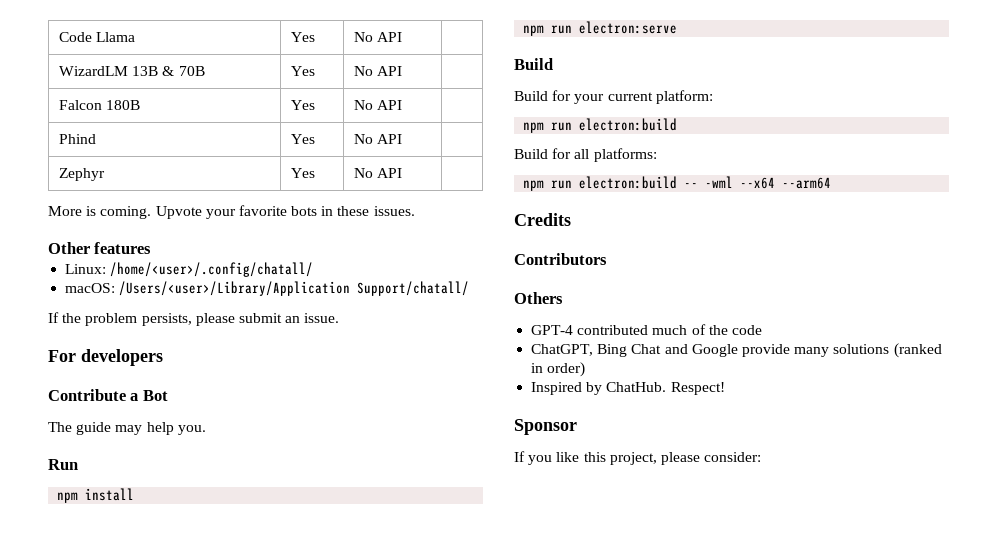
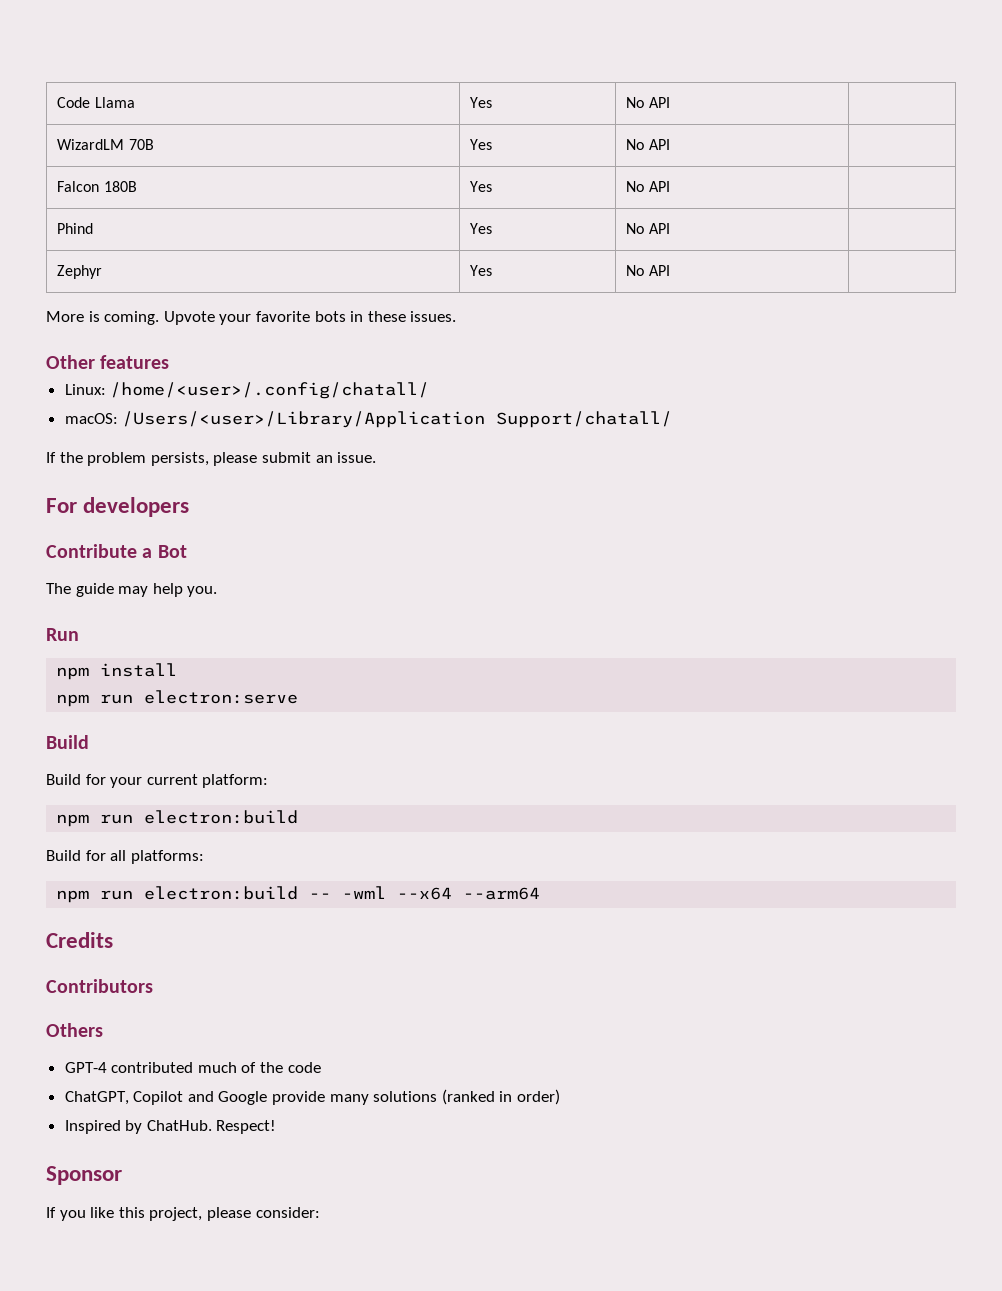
- WizardLM 13B & 70B | Yes | No API |
+ WizardLM 70B | Yes | No API |
- ChatGPT, Bing Chat and Google provide many solutions (ranked in order)
+ ChatGPT, Copilot and Google provide many solutions (ranked in order)

